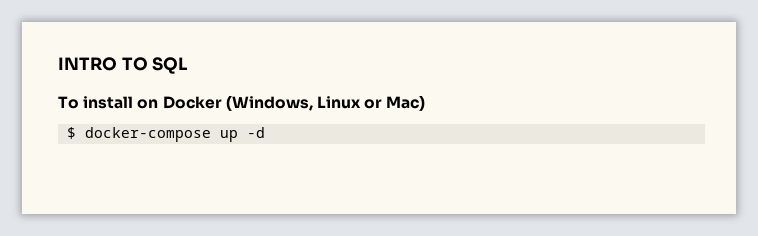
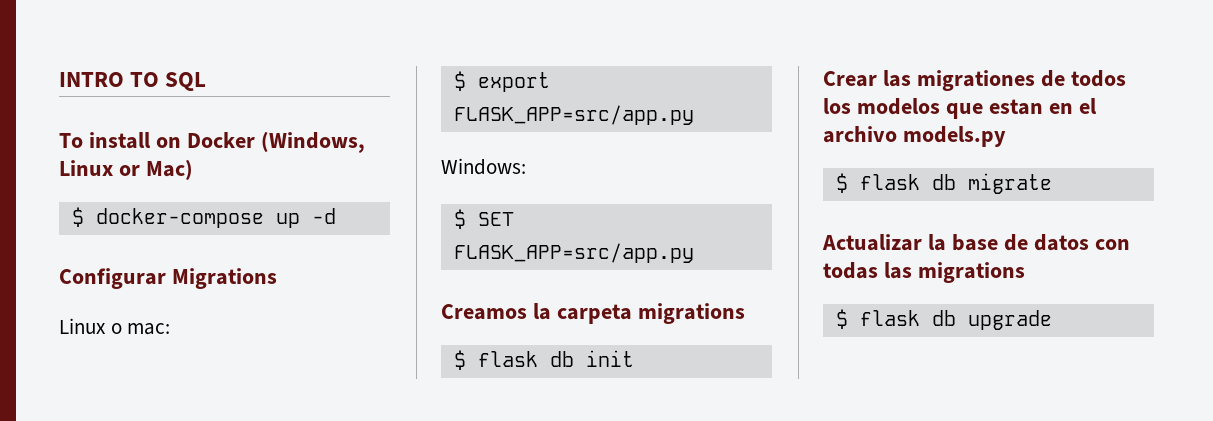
+ Configurar Migrations
+ Linux o mac:
+ $ export FLASK_APP=src/app.py
+ Windows:
+ $ SET FLASK_APP=src/app.py
+ Creamos la carpeta migrations
+ $ flask db init
+ Crear las migrationes de todos los modelos que estan en el archivo models.py
+ $ flask db migrate
+ Actualizar la base de datos con todas las migrations
+ $ flask db upgrade

